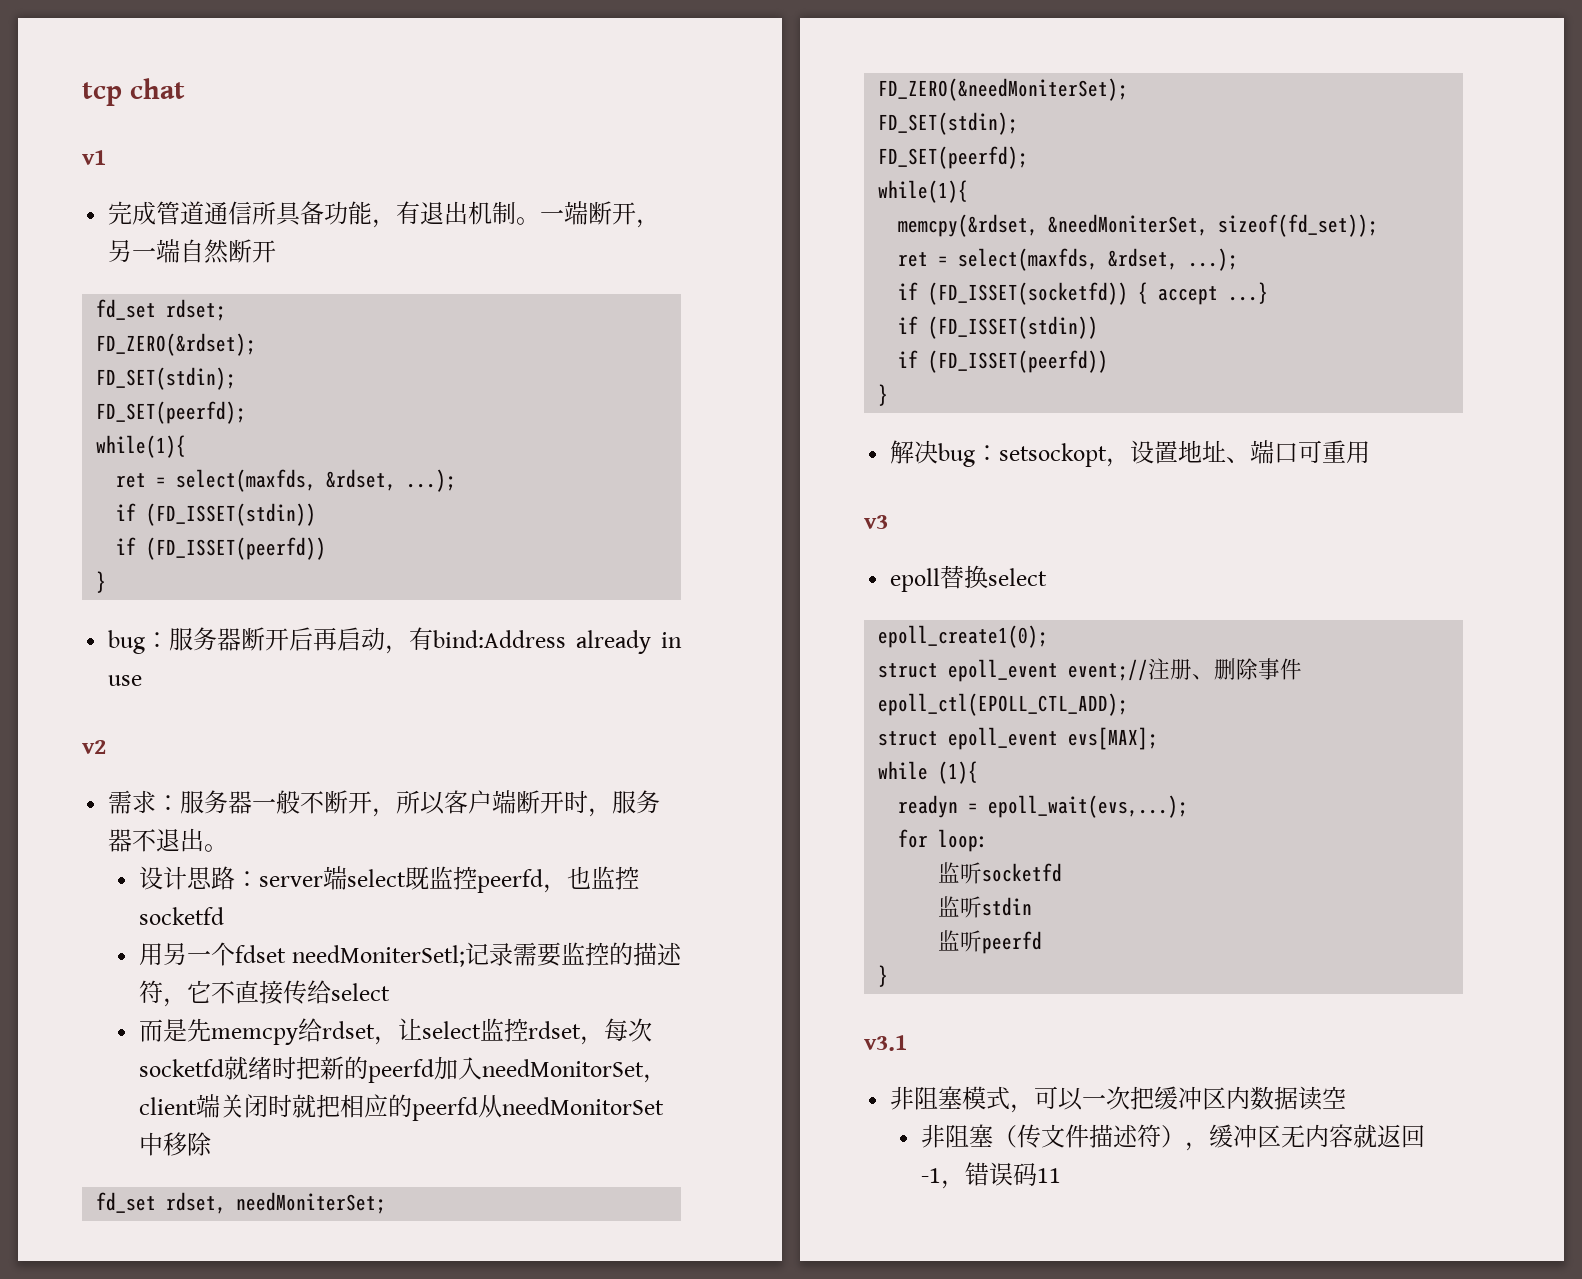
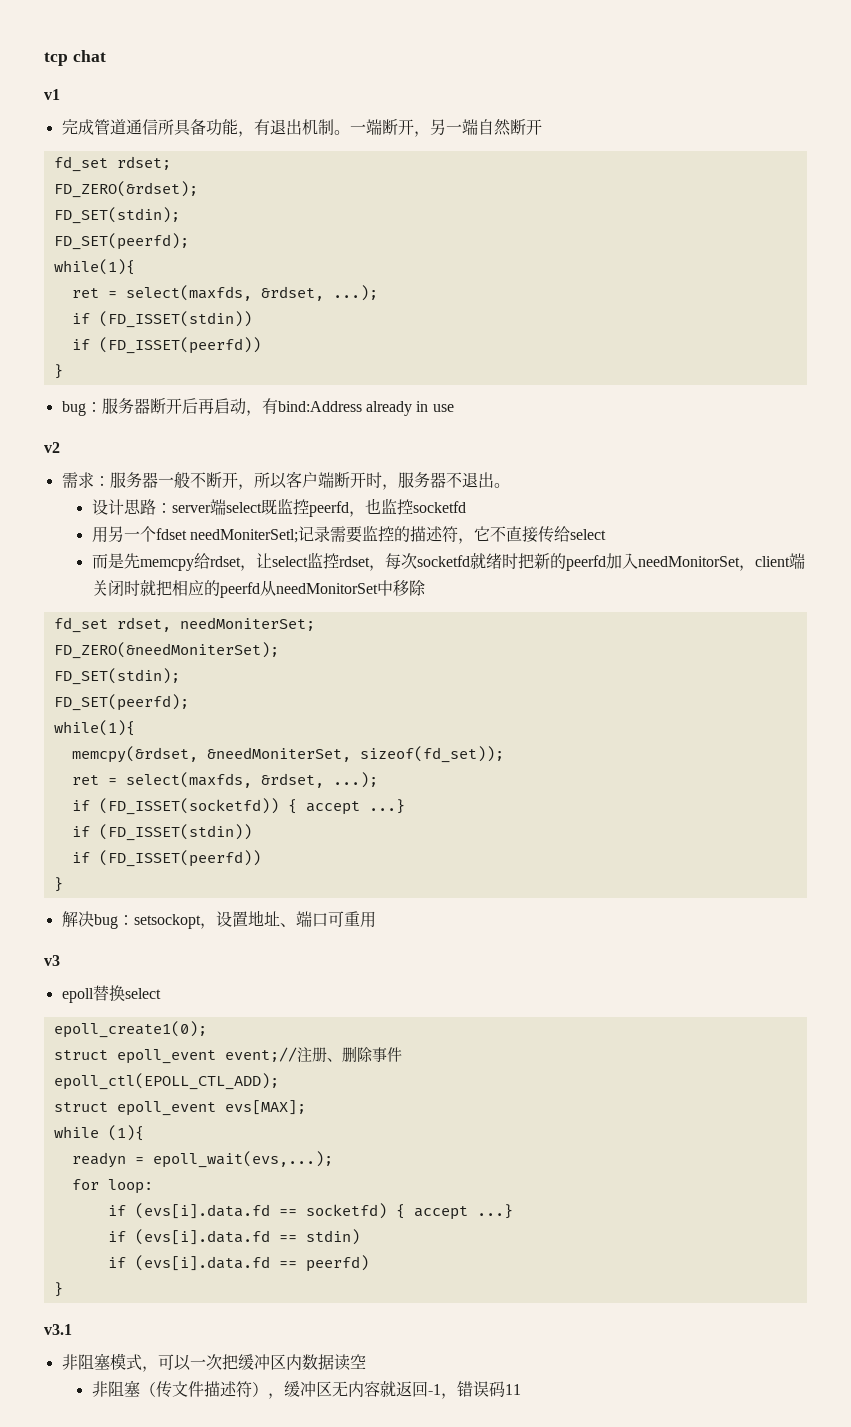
- 监听socketfd
- 监听stdin
- 监听peerfd
+ if (evs[i].data.fd == socketfd) { accept ...}
+ if (evs[i].data.fd == stdin)
+ if (evs[i].data.fd == peerfd)

